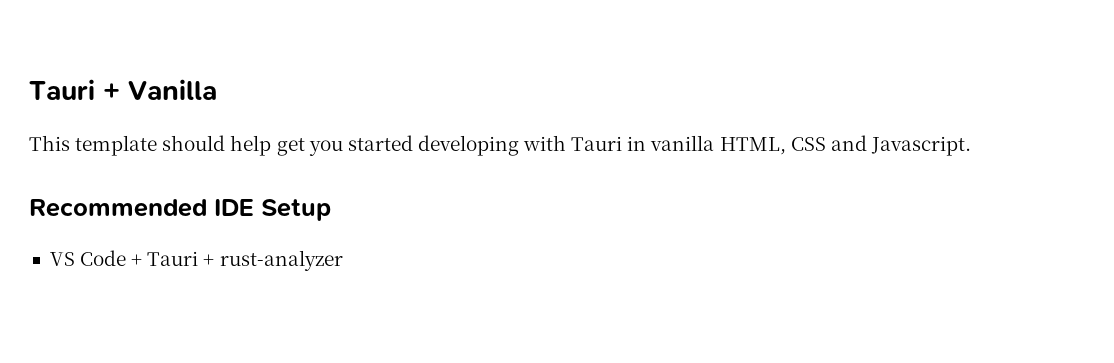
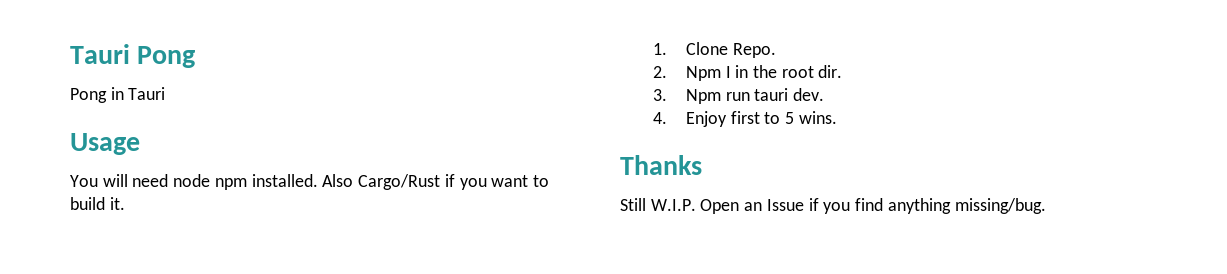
- Tauri + Vanilla
- This template should help get you started developing with Tauri in vanilla HTML, CSS and Javascript.
- Recommended IDE Setup
- VS Code + Tauri + rust-analyzer
+ Tauri Pong
+ Pong in Tauri
+ Usage
+ You will need node npm installed. Also Cargo/Rust if you want to build it.
+ 1. Clone Repo.
+ 2. Npm I in the root dir.
+ 3. Npm run tauri dev.
+ 4. Enjoy first to 5 wins.
+ Thanks
+ Still W.I.P. Open an Issue if you find anything missing/bug.

